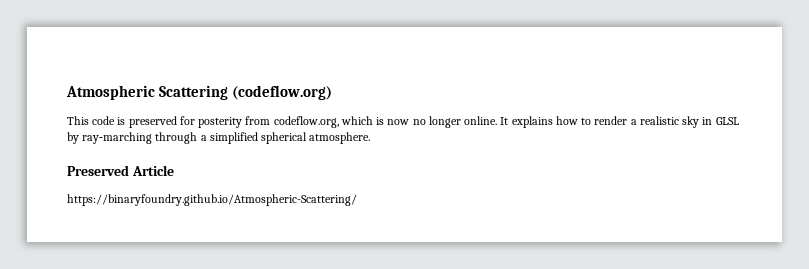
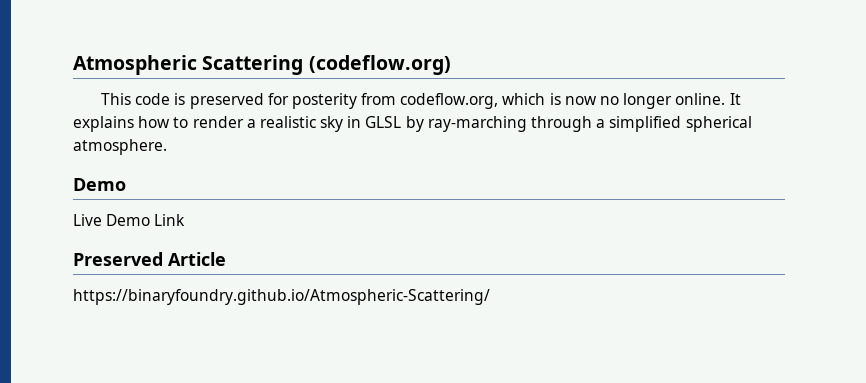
  It explains how to render a realistic sky in GLSL by ray‐marching through a simplified spherical atmosphere.
+ Demo
+ Live Demo Link

